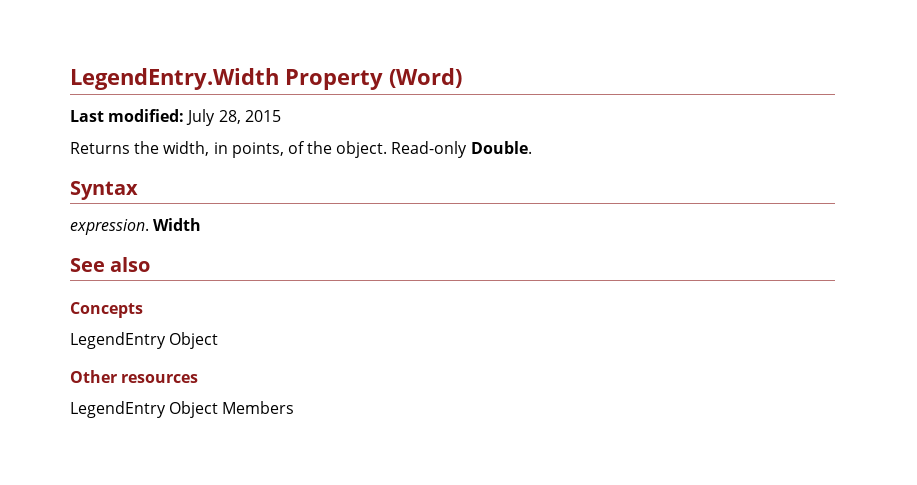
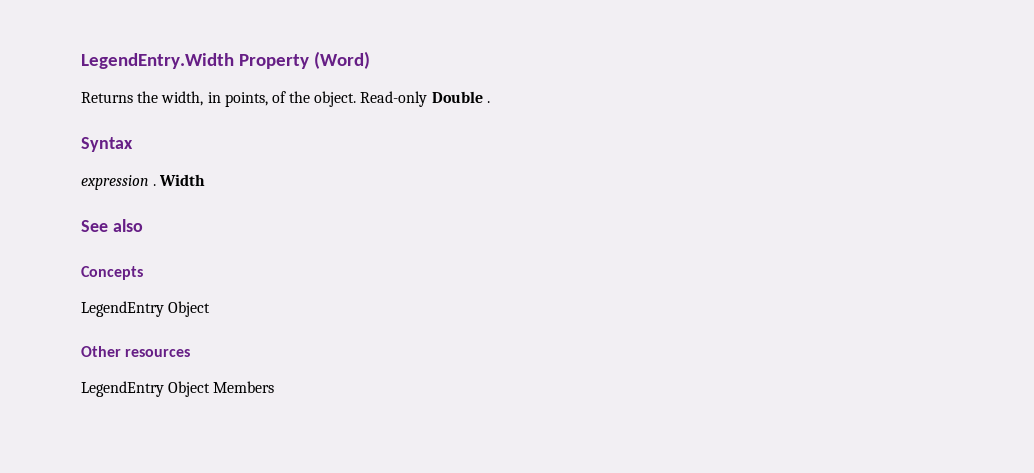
- Last modified: July 28, 2015
- Read-only Double.
+ Read-only Double .
- expression.
+ expression .

